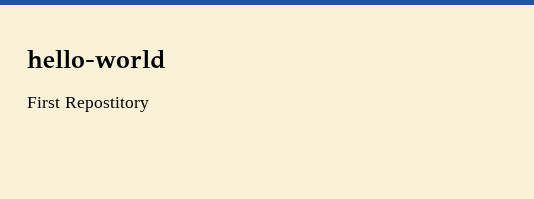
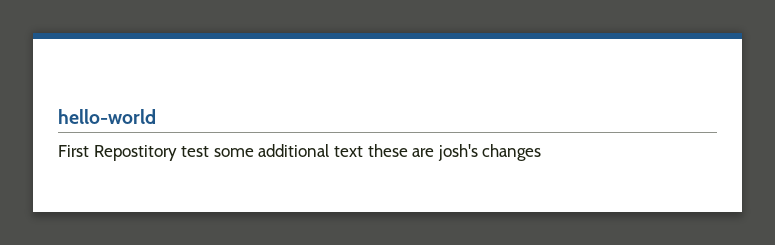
- First Repostitory
+ First Repostitory test some additional text these are josh's changes

